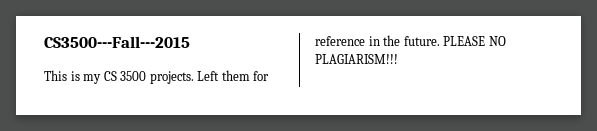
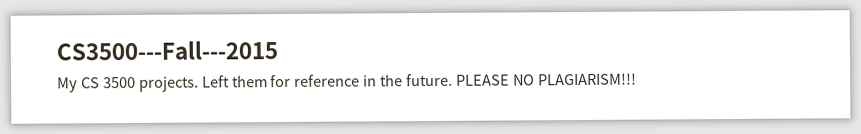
- This is my CS 3500 projects.
+ My CS 3500 projects.

